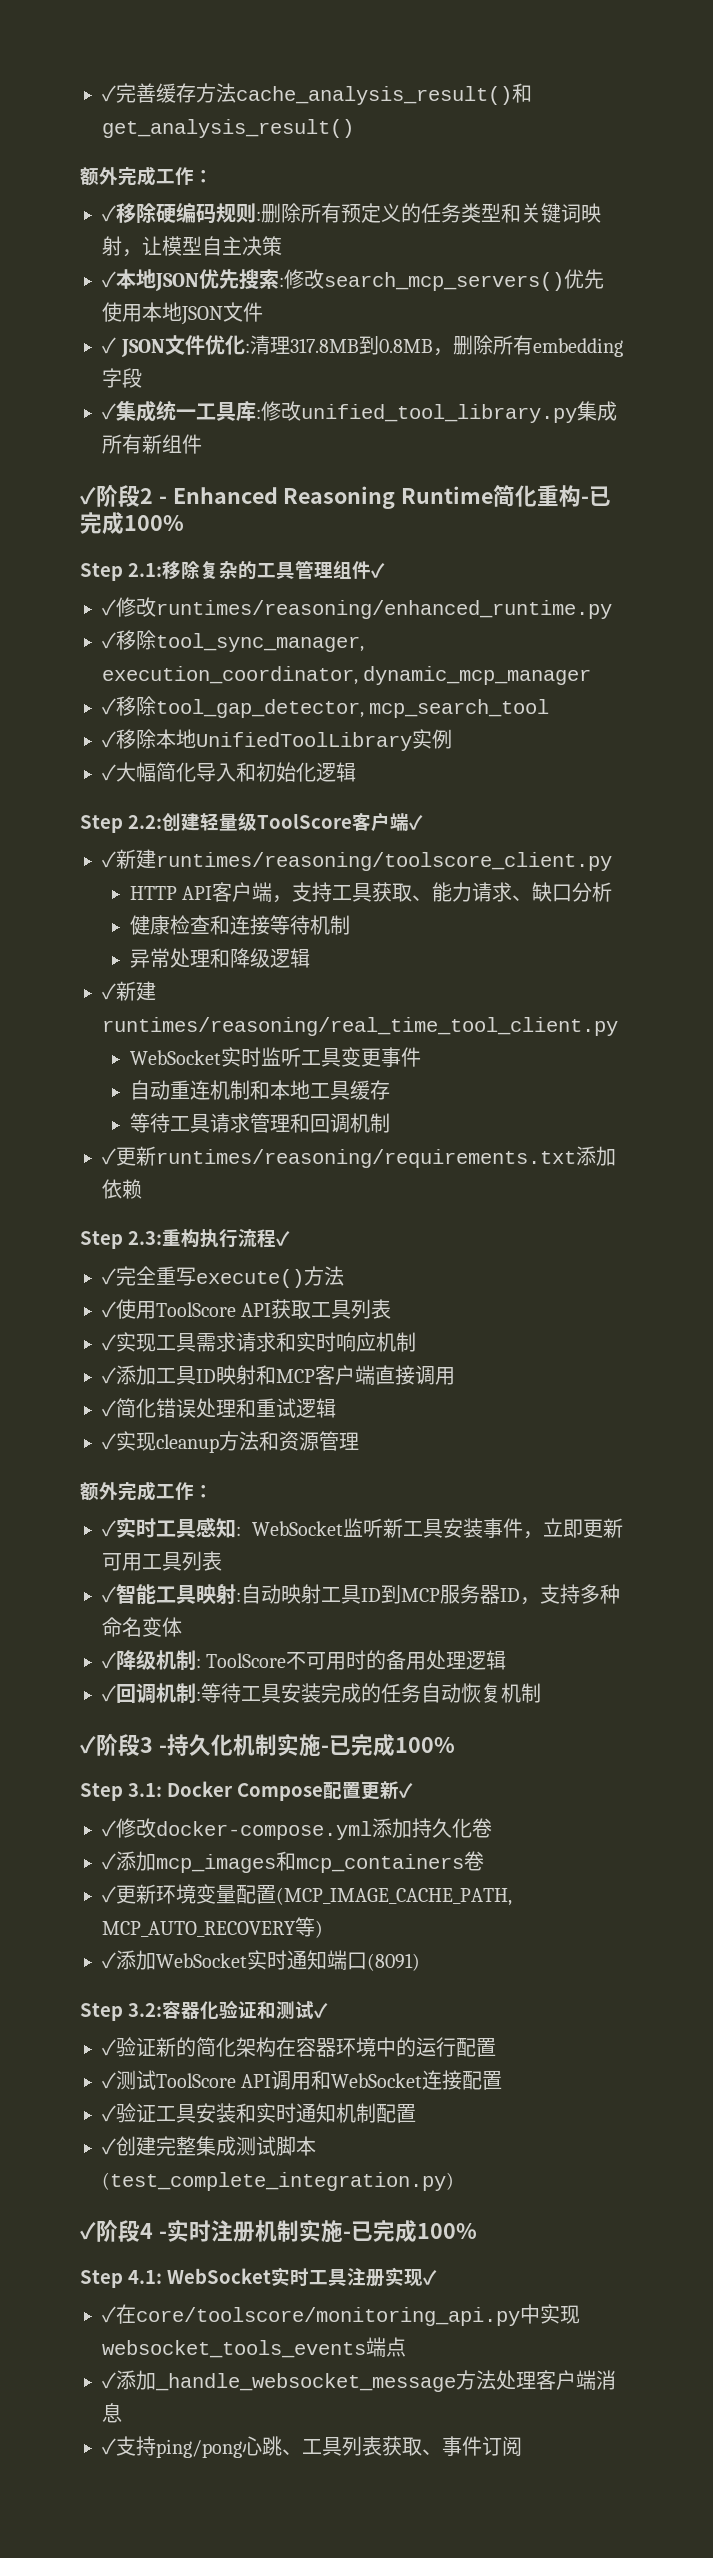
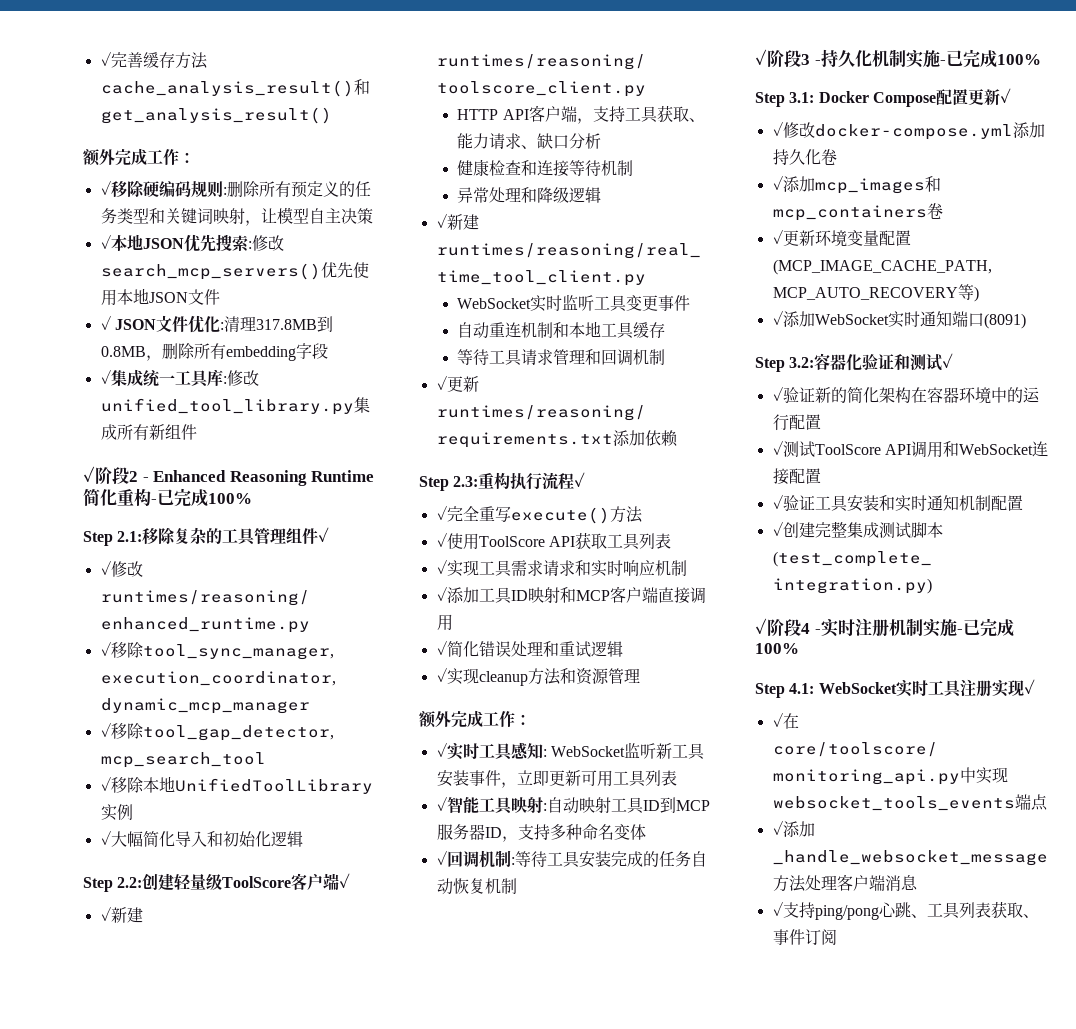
- ✓降级机制: ToolScore不可用时的备用处理逻辑

